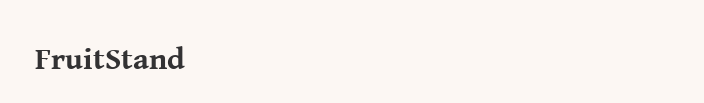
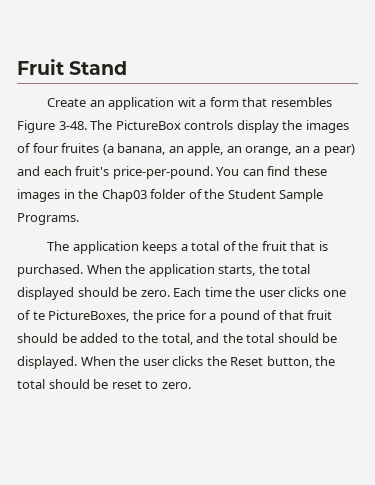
- FruitStand
+ Fruit Stand
+ Create an application wit a form that resembles Figure 3-48. The PictureBox controls display the images of four fruites (a banana, an apple, an orange, an a pear) and each fruit's price-per-pound. You can find these images in the Chap03 folder of the Student Sample Programs.
+ The application keeps a total of the fruit that is purchased. When the application starts, the total displayed should be zero. Each time the user clicks one of te PictureBoxes, the price for a pound of that fruit should be added to the total, and the total should be displayed. When the user clicks the Reset button, the total should be reset to zero.

